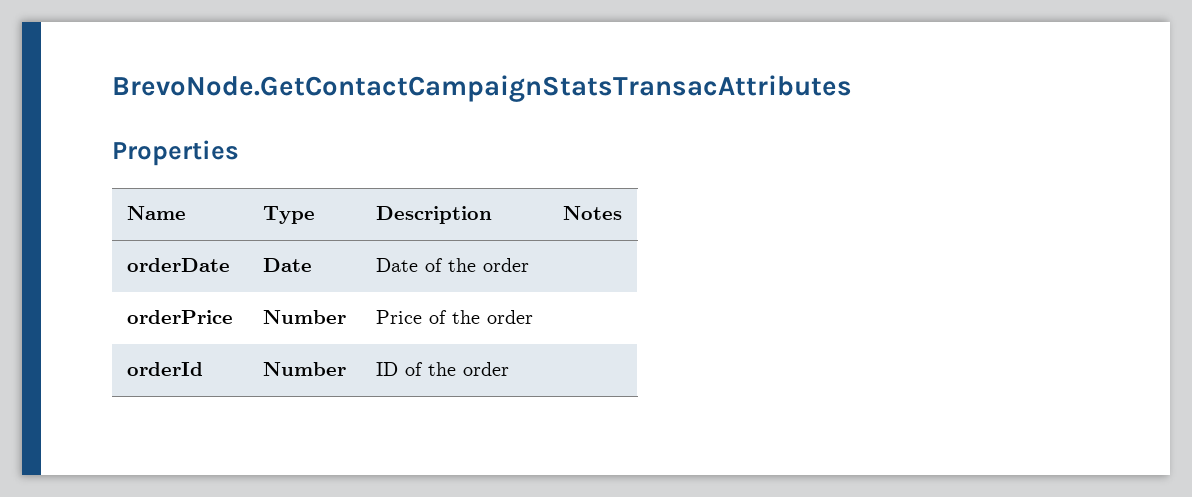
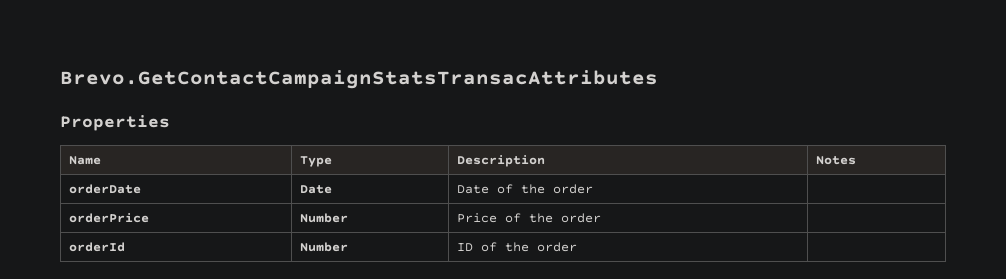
- BrevoNode.GetContactCampaignStatsTransacAttributes
+ Brevo.GetContactCampaignStatsTransacAttributes

